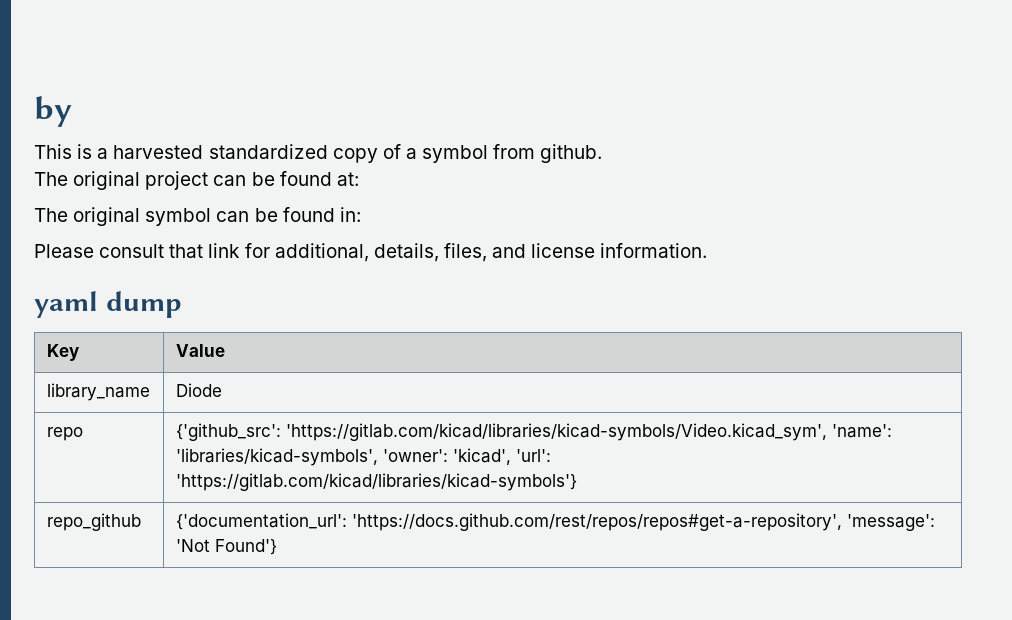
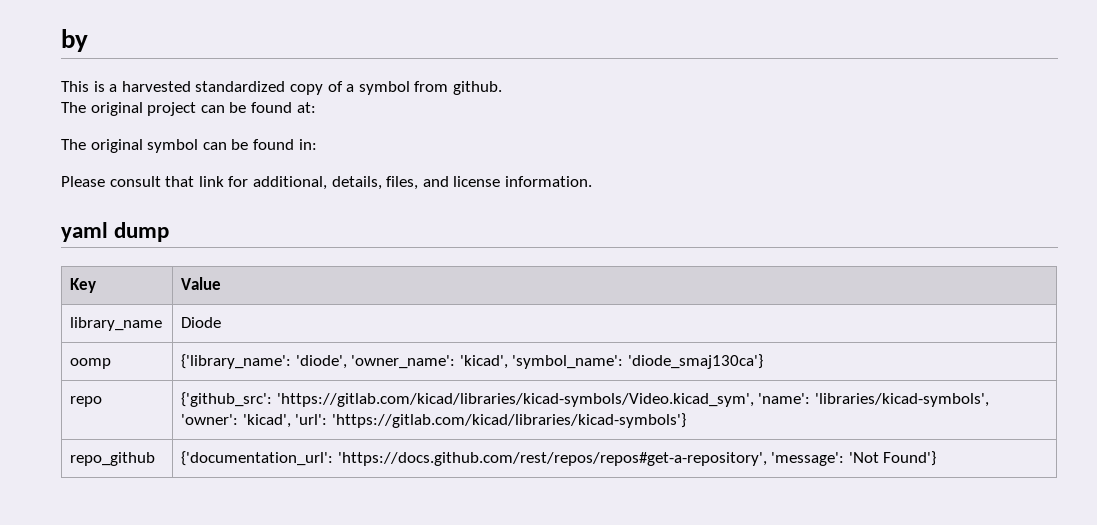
+ oomp | {'library_name': 'diode', 'owner_name': 'kicad', 'symbol_name': 'diode_smaj130ca'}

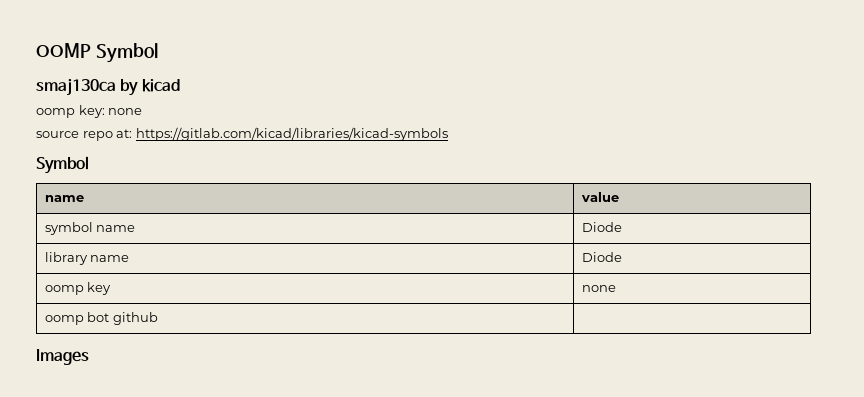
- by
- This is a harvested standardized copy of a symbol from github.
- The original project can be found at:
- The original symbol can be found in:
- Please consult that link for additional, details, files, and license information.
- yaml dump
- Key | Value
- library_name | Diode
- oomp | {'library_name': 'diode', 'owner_name': 'kicad', 'symbol_name': 'diode_smaj130ca'}
- repo | {'github_src': 'https://gitlab.com/kicad/libraries/kicad-symbols/Video.kicad_sym', 'name': 'libraries/kicad-symbols', 'owner': 'kicad', 'url': 'https://gitlab.com/kicad/libraries/kicad-symbols'}
- repo_github | {'documentation_url': 'https://docs.github.com/rest/repos/repos#get-a-repository', 'message': 'Not Found'}
+ OOMP Symbol
+ smaj130ca by kicad
+ oomp key: none
+ source repo at: https://gitlab.com/kicad/libraries/kicad-symbols
+ Symbol
+ name | value
+ symbol name | Diode
+ library name | Diode
+ oomp key | none
+ oomp bot github |
+ Images

